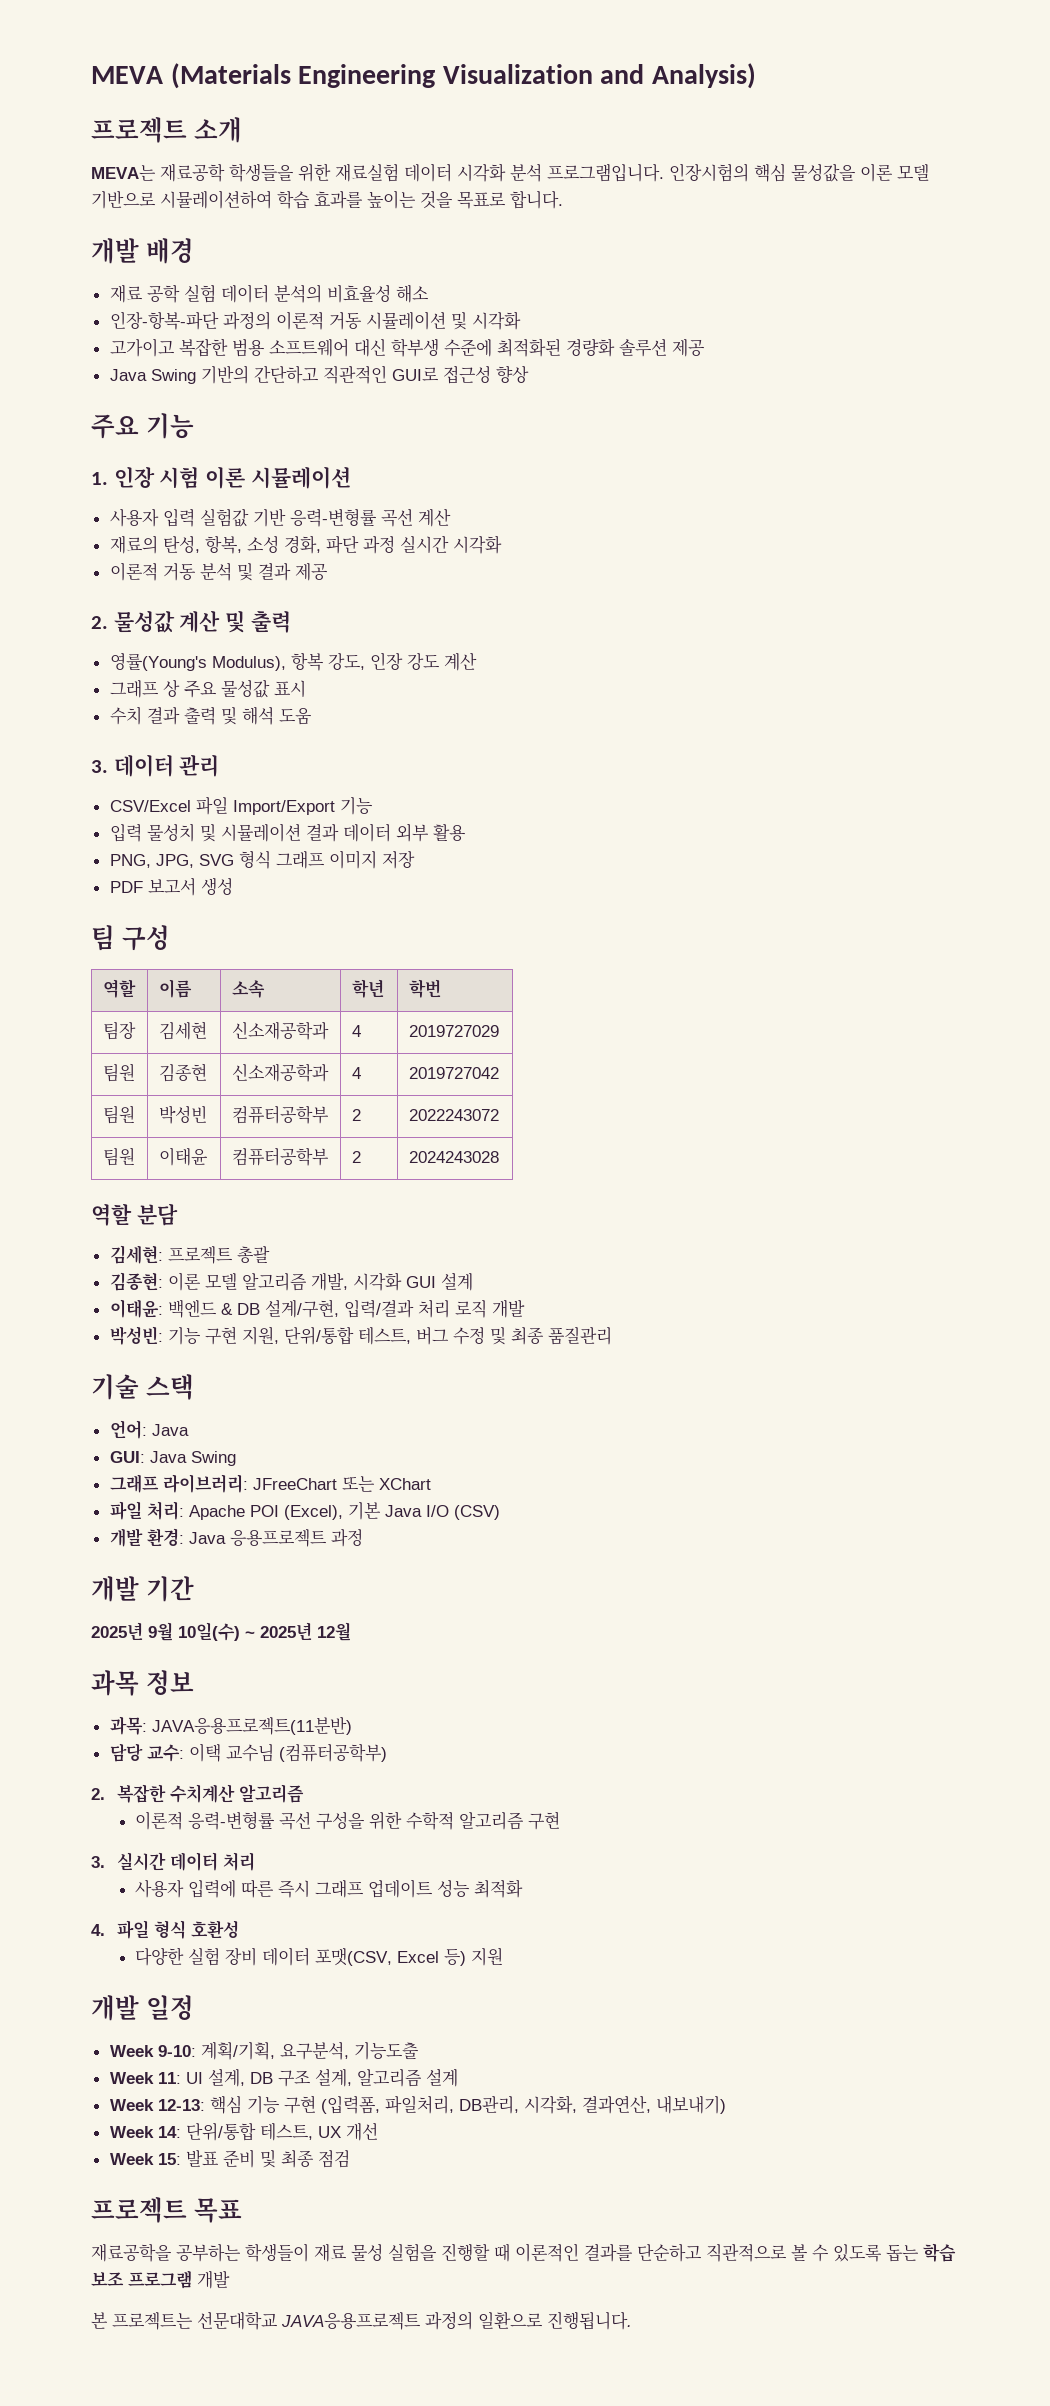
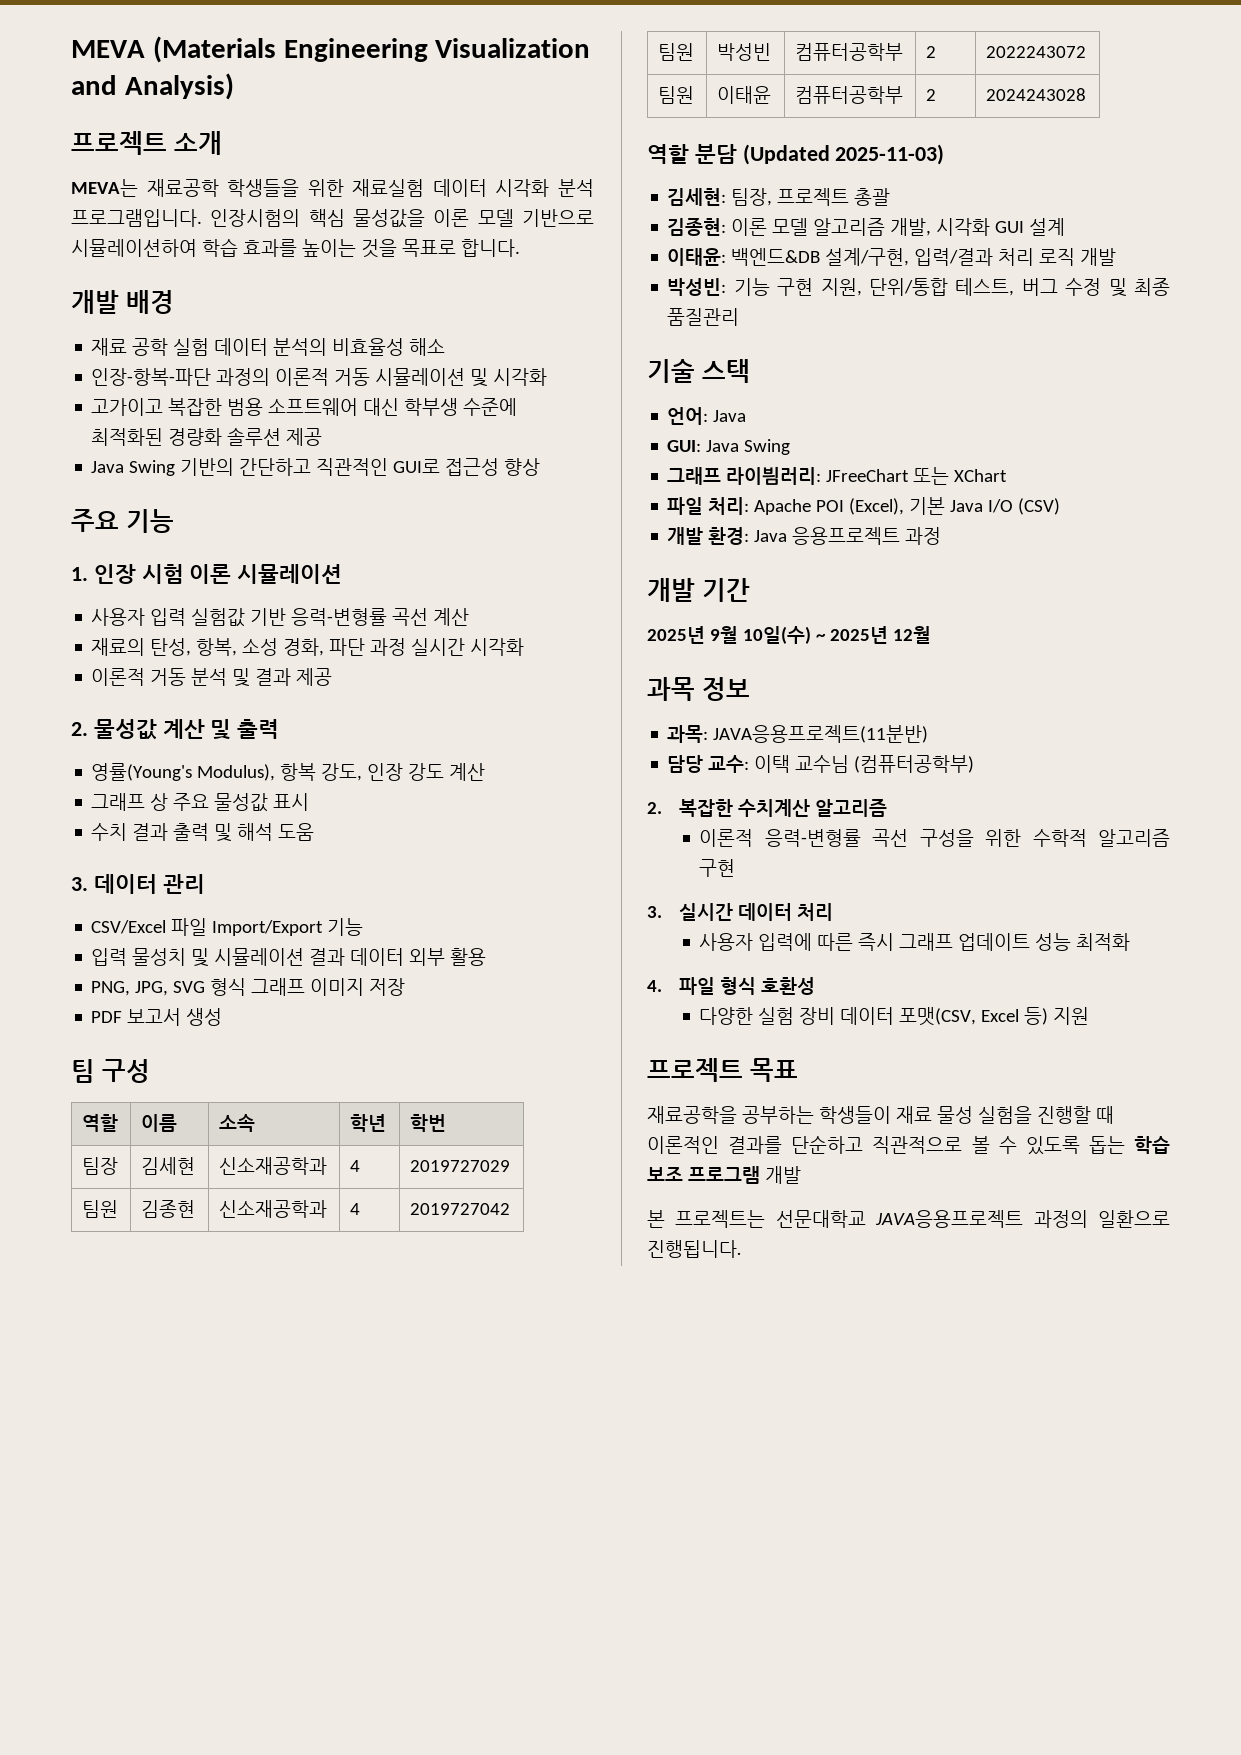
- 역할 분담
+ 역할 분담 (Updated 2025-11-03)
- 김세현: 프로젝트 총괄
+ 김세현: 팀장, 프로젝트 총괄
- 이태윤: 백엔드 & DB 설계/구현, 입력/결과 처리 로직 개발
+ 이태윤: 백엔드&DB 설계/구현, 입력/결과 처리 로직 개발
- 그래프 라이브러리: JFreeChart 또는 XChart
+ 그래프 라이븸러리: JFreeChart 또는 XChart
- 개발 일정
- Week 9-10: 계획/기획, 요구분석, 기능도출
- Week 11: UI 설계, DB 구조 설계, 알고리즘 설계
- Week 12-13: 핵심 기능 구현 (입력폼, 파일처리, DB관리, 시각화, 결과연산, 내보내기)
- Week 14: 단위/통합 테스트, UX 개선
- Week 15: 발표 준비 및 최종 점검

